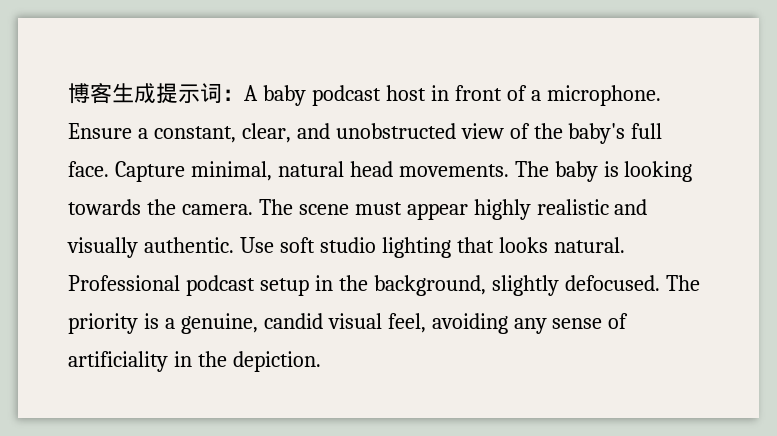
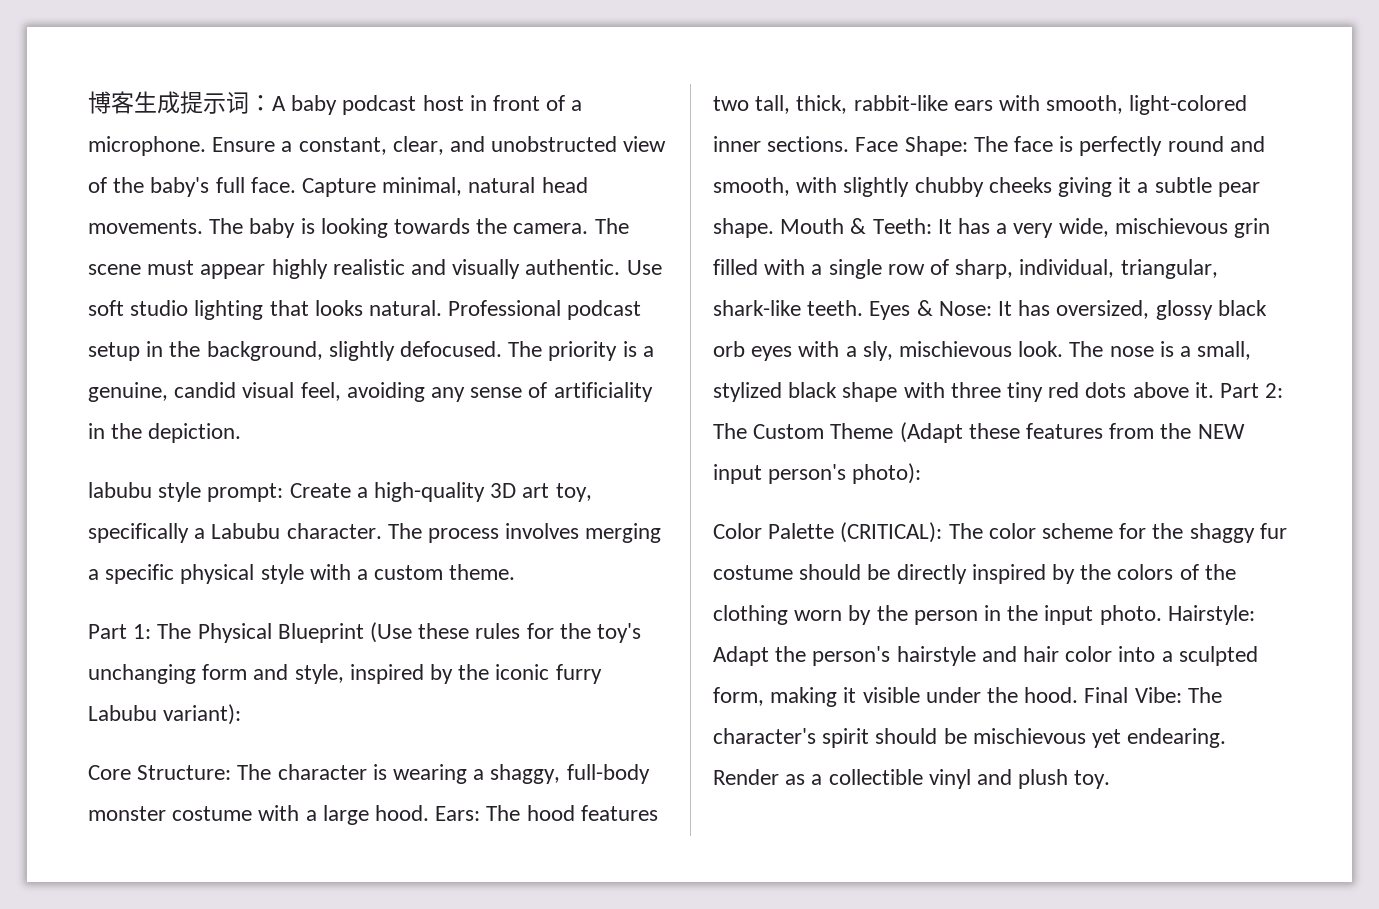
+ labubu style prompt: Create a high-quality 3D art toy, specifically a Labubu character. The process involves merging a specific physical style with a custom theme.
+ Part 1: The Physical Blueprint (Use these rules for the toy's unchanging form and style, inspired by the iconic furry Labubu variant):
+ Core Structure: The character is wearing a shaggy, full-body monster costume with a large hood. Ears: The hood features two tall, thick, rabbit-like ears with smooth, light-colored inner sections. Face Shape: The face is perfectly round and smooth, with slightly chubby cheeks giving it a subtle pear shape. Mouth & Teeth: It has a very wide, mischievous grin filled with a single row of sharp, individual, triangular, shark-like teeth. Eyes & Nose: It has oversized, glossy black orb eyes with a sly, mischievous look. The nose is a small, stylized black shape with three tiny red dots above it. Part 2: The Custom Theme (Adapt these features from the NEW input person's photo):
+ Color Palette (CRITICAL): The color scheme for the shaggy fur costume should be directly inspired by the colors of the clothing worn by the person in the input photo. Hairstyle: Adapt the person's hairstyle and hair color into a sculpted form, making it visible under the hood. Final Vibe: The character's spirit should be mischievous yet endearing. Render as a collectible vinyl and plush toy.

